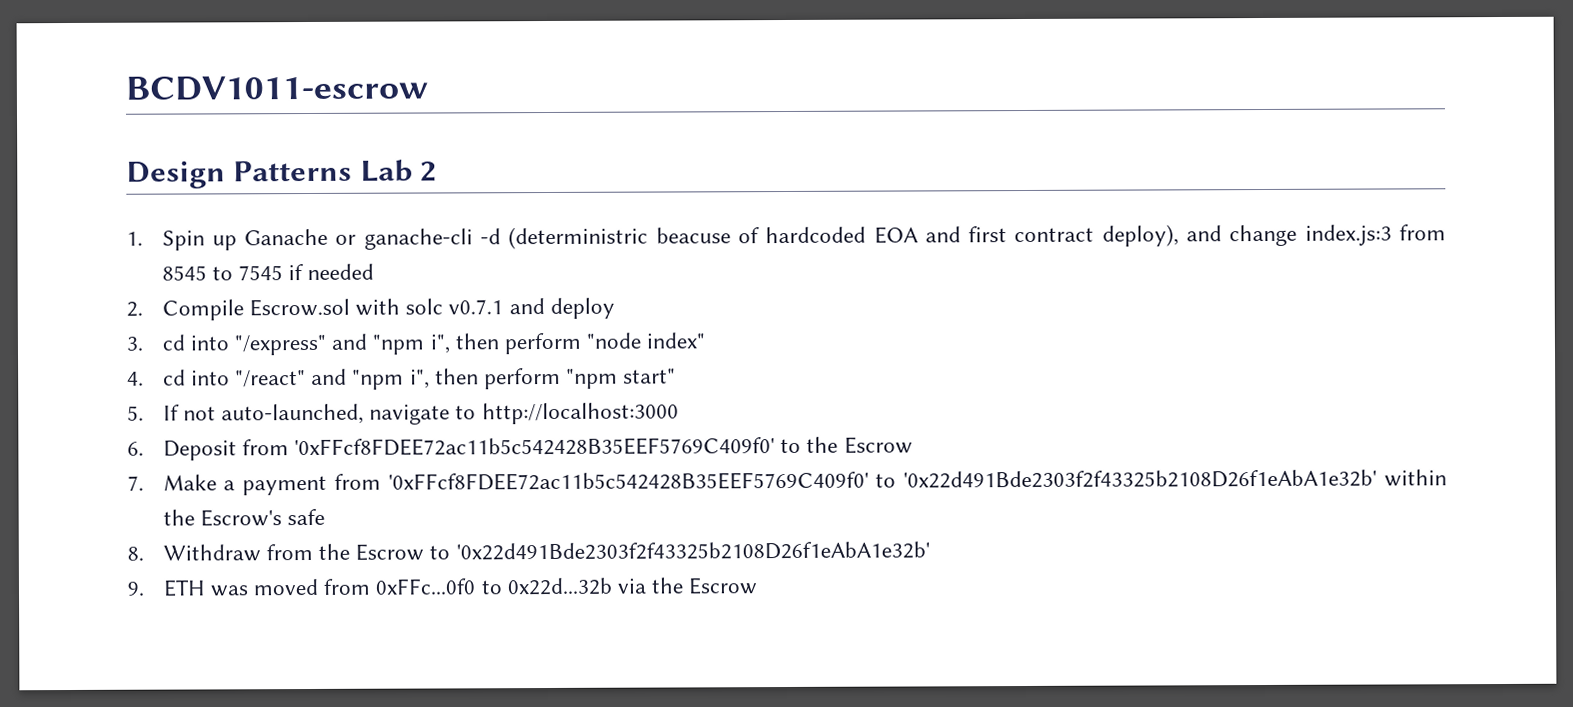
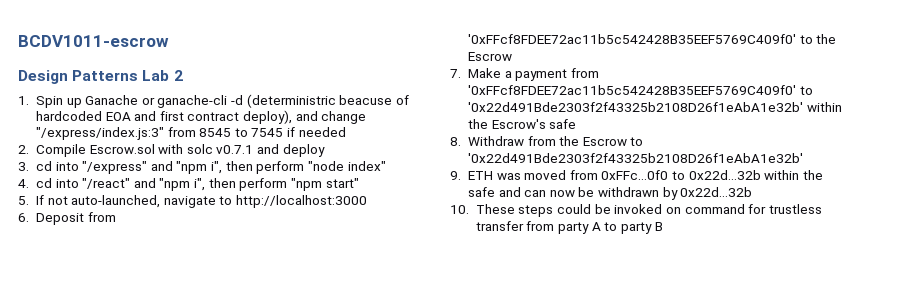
- 1. Spin up Ganache or ganache-cli -d (deterministric beacuse of hardcoded EOA and first contract deploy), and change index.js:3 from 8545 to 7545 if needed
+ 1. Spin up Ganache or ganache-cli -d (deterministric beacuse of hardcoded EOA and first contract deploy), and change "/express/index.js:3" from 8545 to 7545 if needed
- 9. ETH was moved from 0xFFc...0f0 to 0x22d...32b via the Escrow
+ 9. ETH was moved from 0xFFc...0f0 to 0x22d...32b within the safe and can now be withdrawn by 0x22d...32b
+ 10. These steps could be invoked on command for trustless transfer from party A to party B

